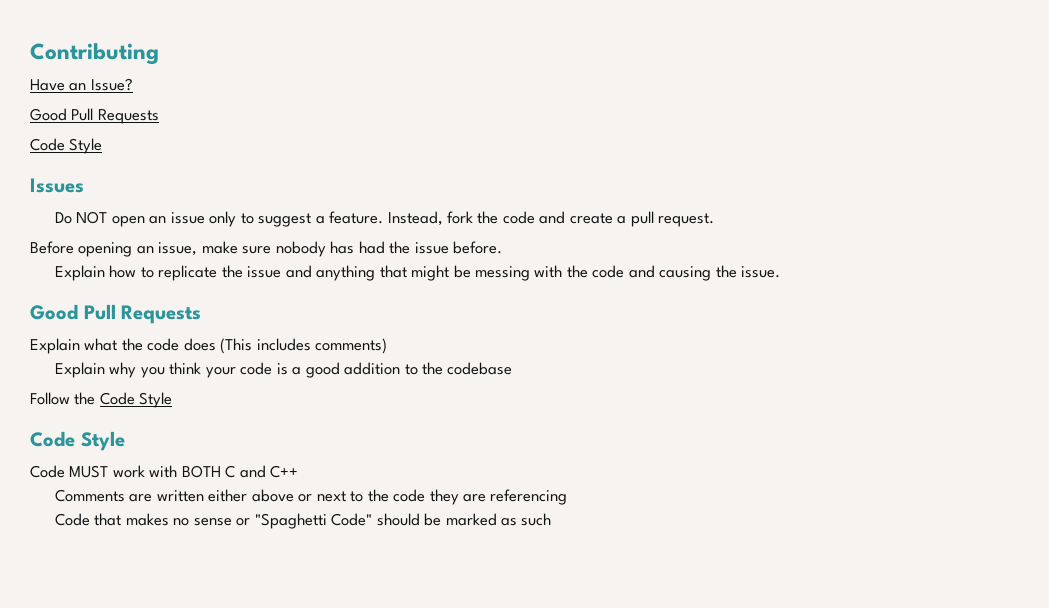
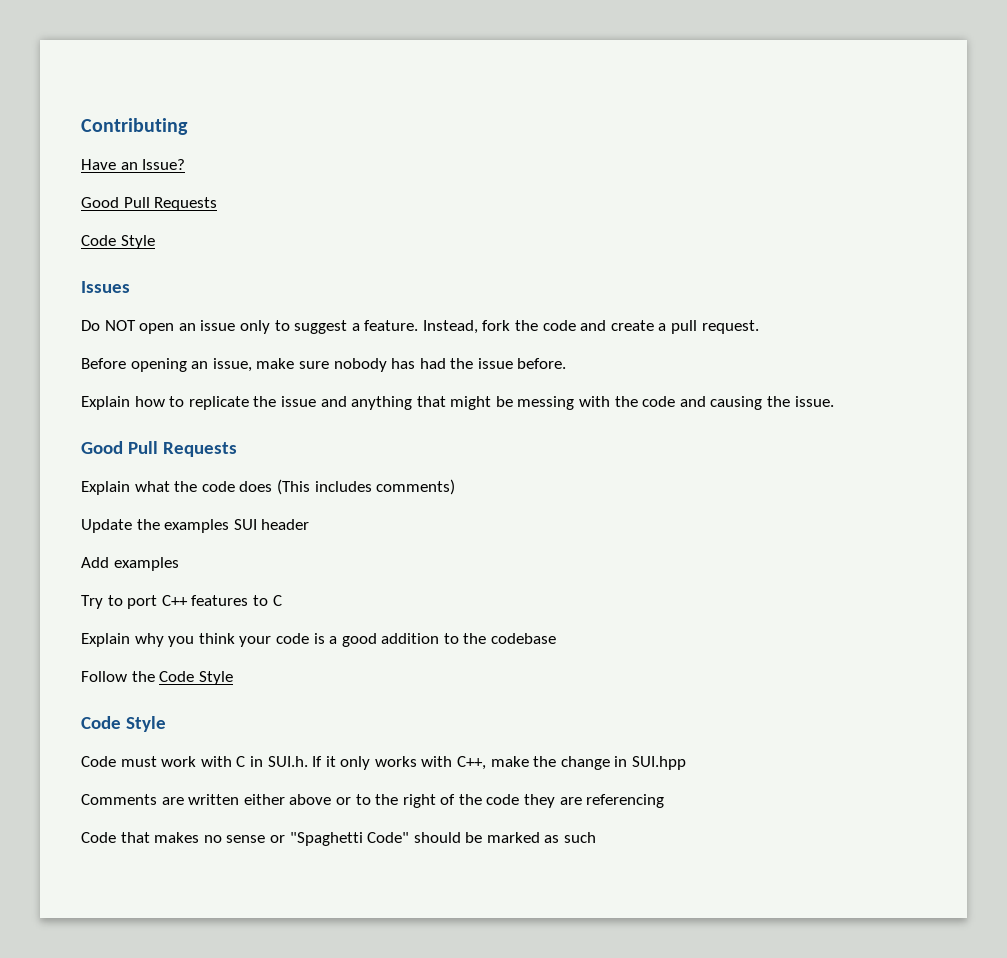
+ Update the examples SUI header
+ Add examples
+ Try to port C++ features to C
- Code MUST work with BOTH C and C++
+ Code must work with C in SUI.h. If it only works with C++, make the change in SUI.hpp
- Comments are written either above or next to the code they are referencing
+ Comments are written either above or to the right of the code they are referencing

